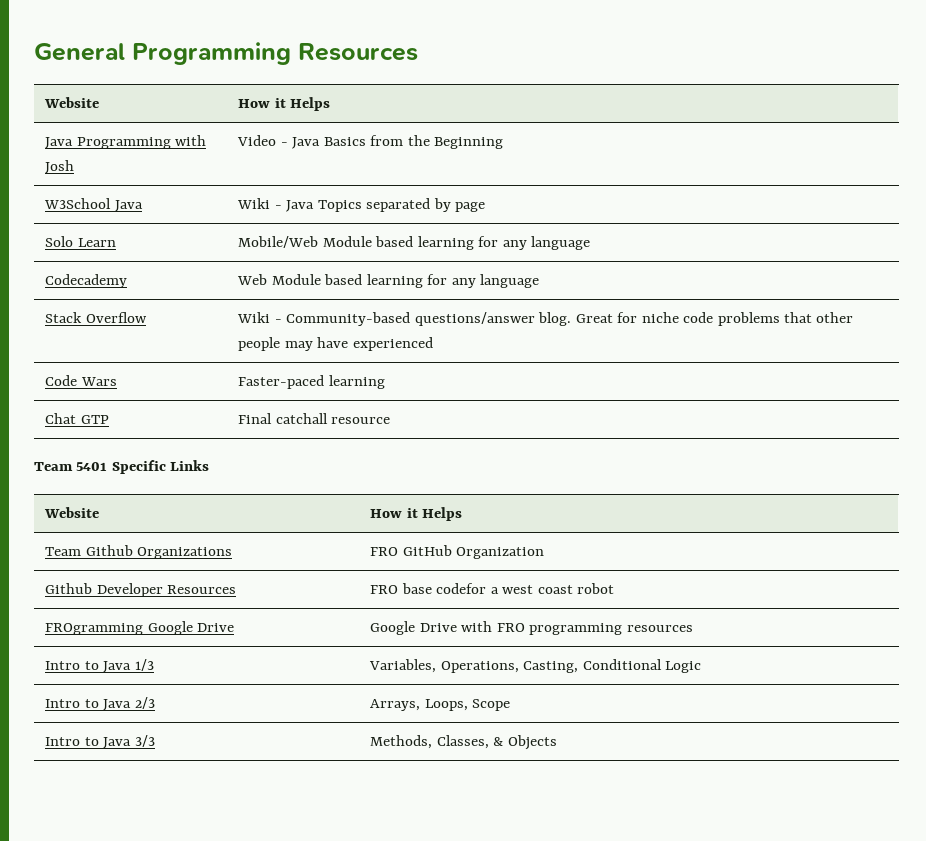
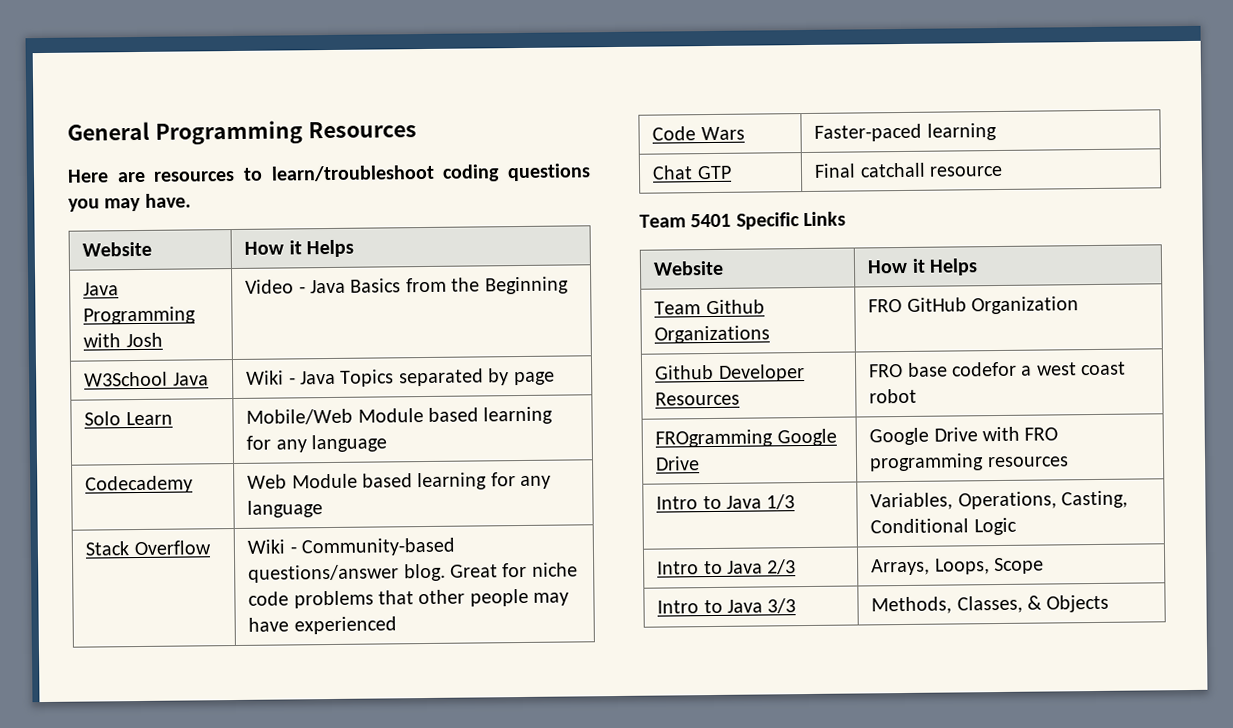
+ Here are resources to learn/troubleshoot coding questions you may have.

